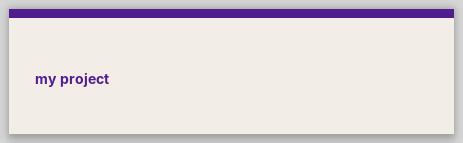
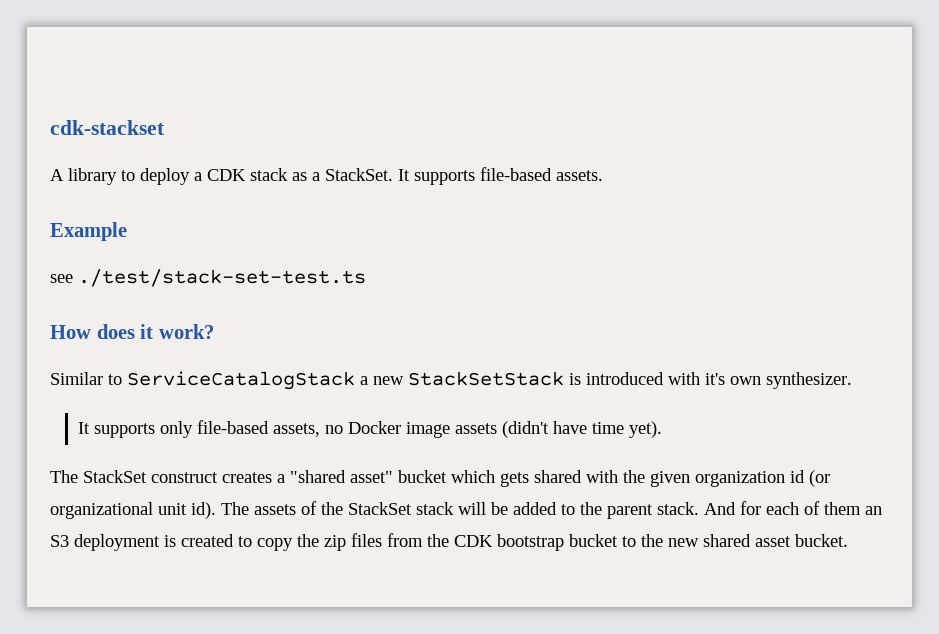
- my project
+ cdk-stackset
+ A library to deploy a CDK stack as a StackSet. It supports file-based assets.
+ Example
+ see ./test/stack-set-test.ts
+ How does it work?
+ Similar to ServiceCatalogStack a new StackSetStack is introduced with it's own synthesizer.
+ It supports only file-based assets, no Docker image assets (didn't have time yet).
+ The StackSet construct creates a "shared asset" bucket which gets shared with the given organization id (or organizational unit id). The assets of the StackSet stack will be added to the parent stack. And for each of them an S3 deployment is created to copy the zip files from the CDK bootstrap bucket to the new shared asset bucket.

